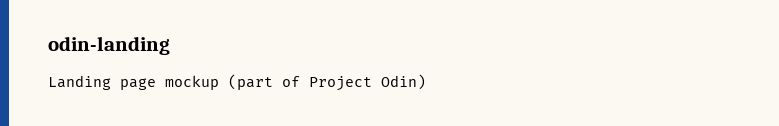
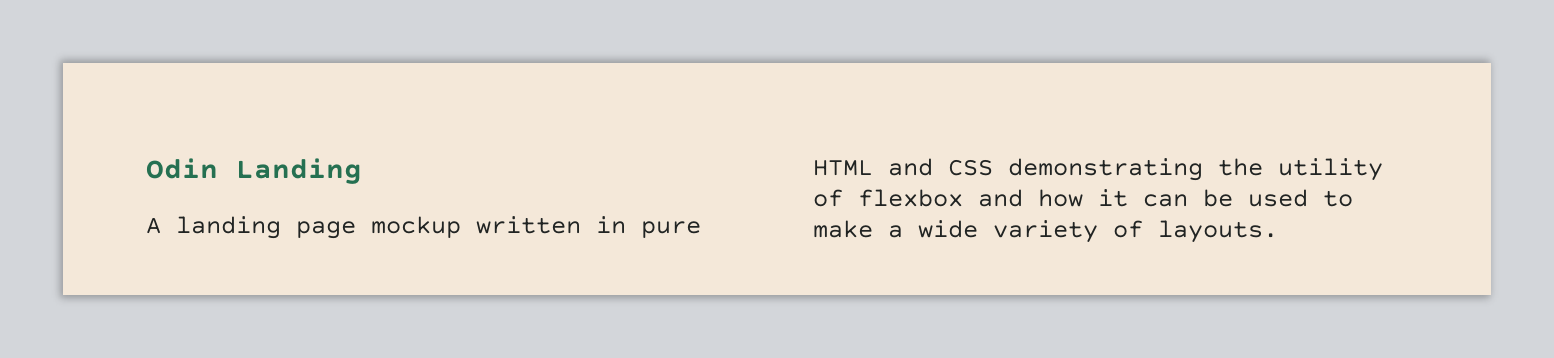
- odin-landing
- Landing page mockup (part of Project Odin)
+ Odin Landing
+ A landing page mockup written in pure HTML and CSS demonstrating the utility of flexbox and how it can be used to make a wide variety of layouts.

